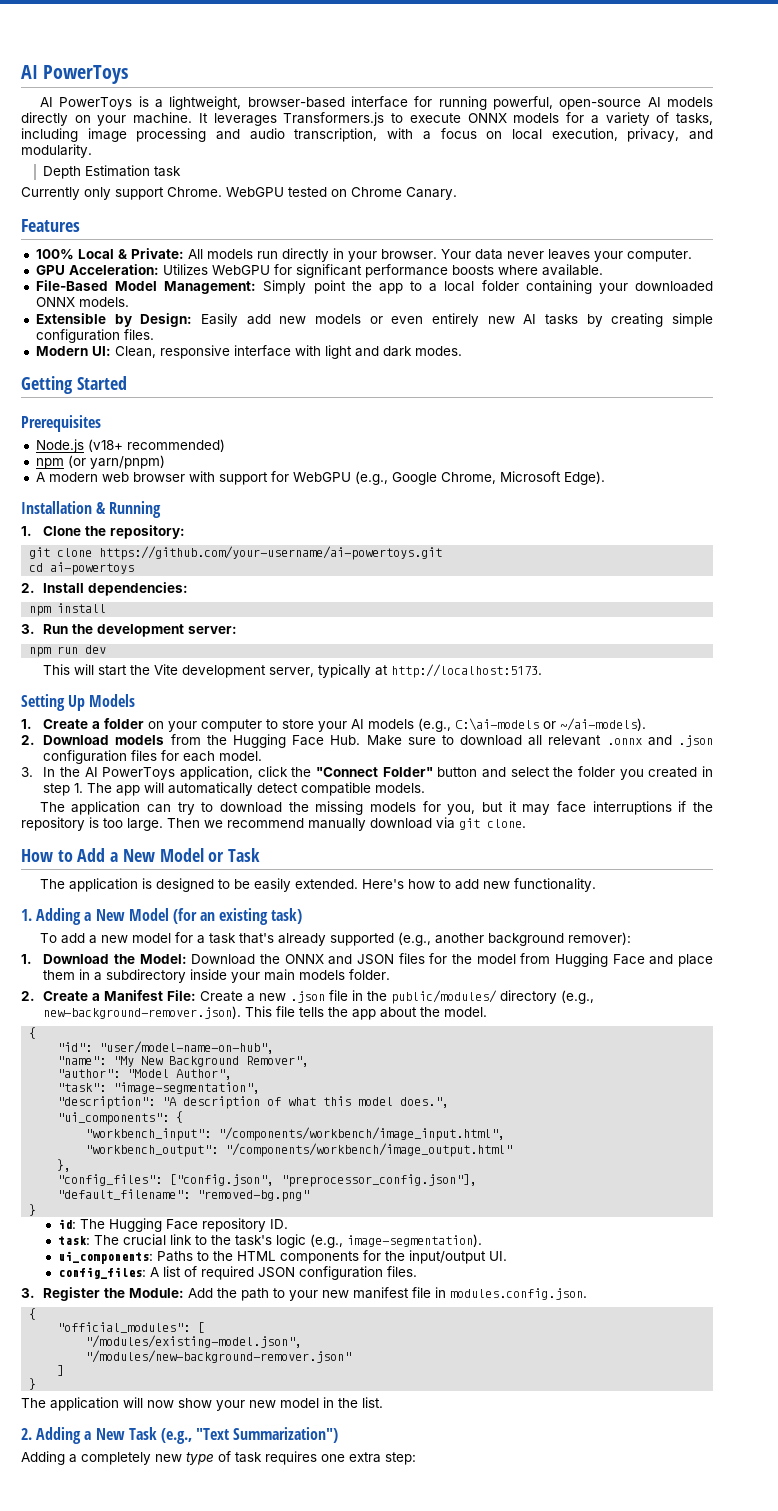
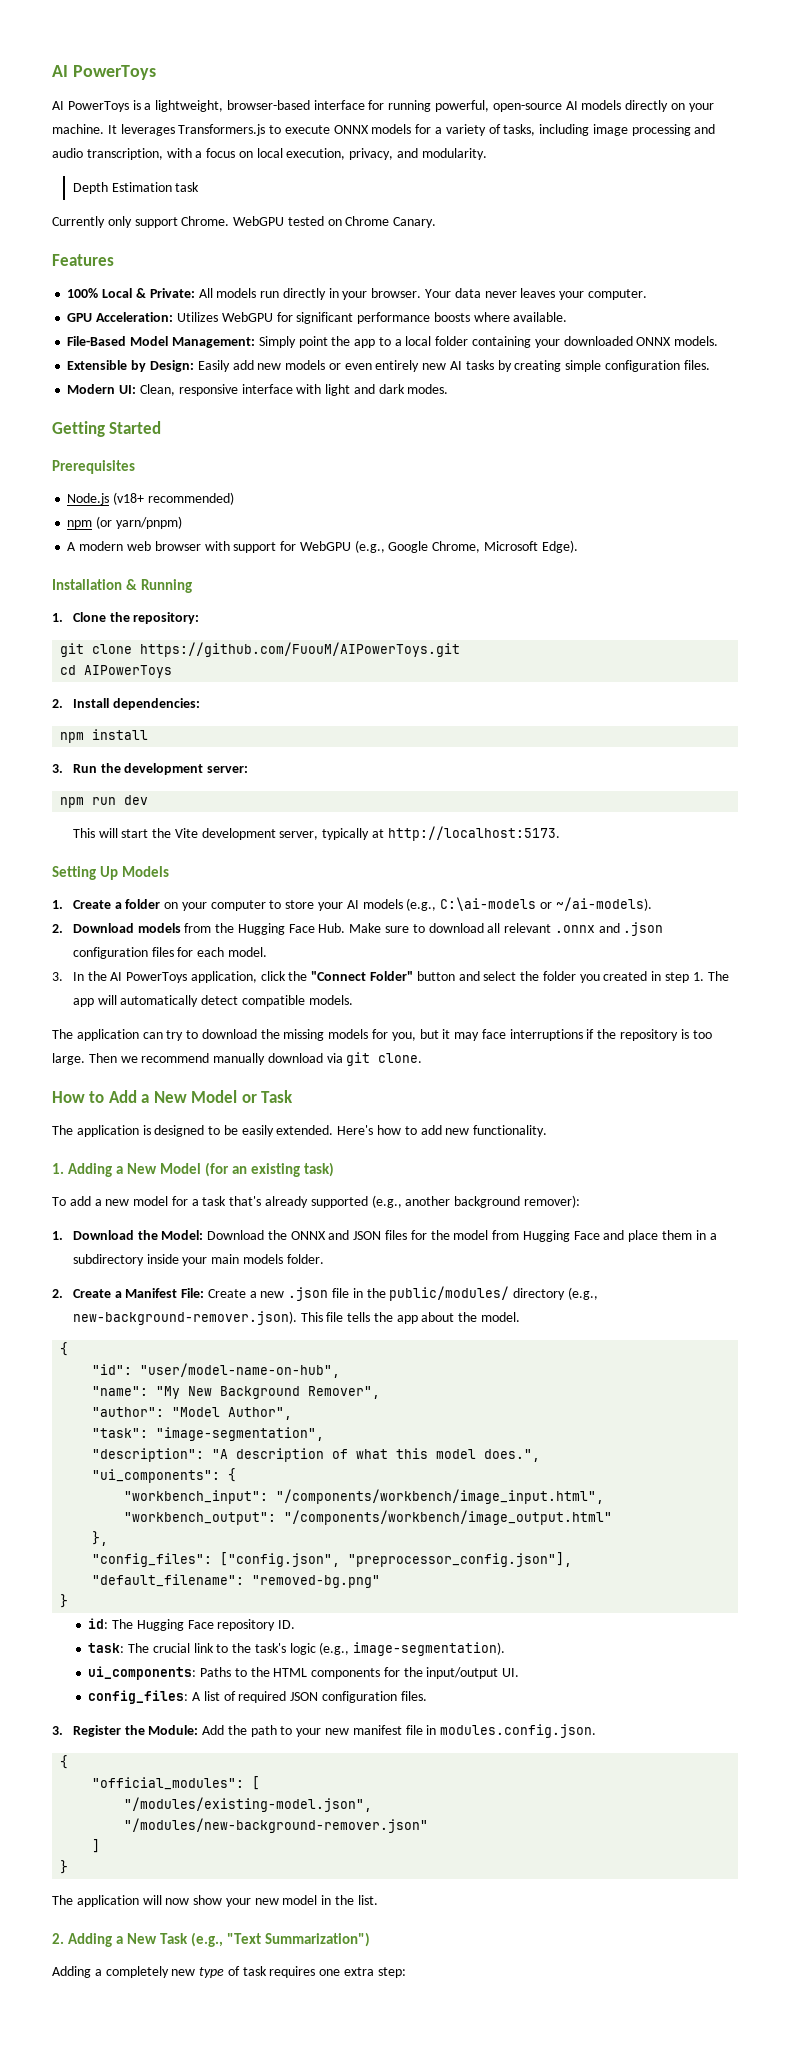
- git clone https://github.com/your-username/ai-powertoys.git
+ git clone https://github.com/FuouM/AIPowerToys.git
- cd ai-powertoys
+ cd AIPowerToys

